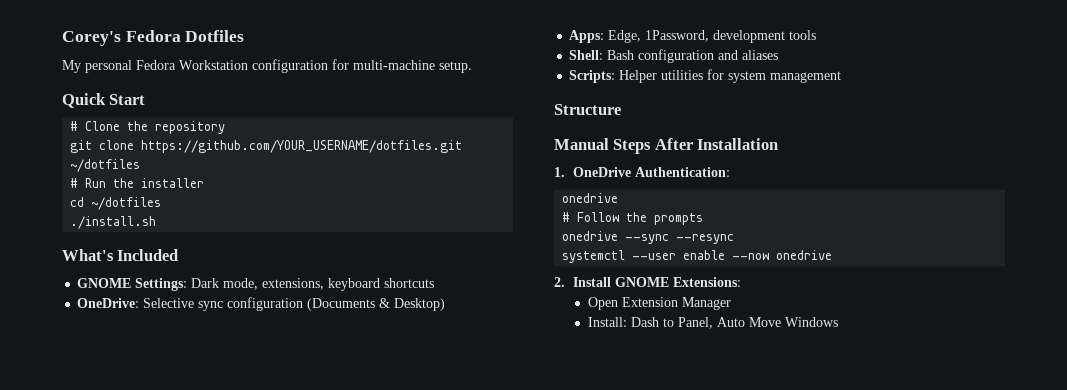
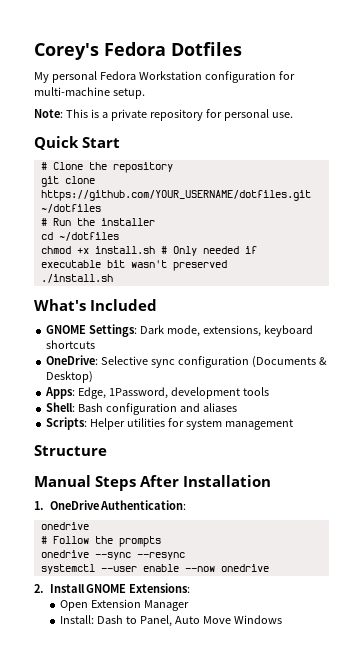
+ Note: This is a private repository for personal use.
+ chmod +x install.sh # Only needed if executable bit wasn't preserved

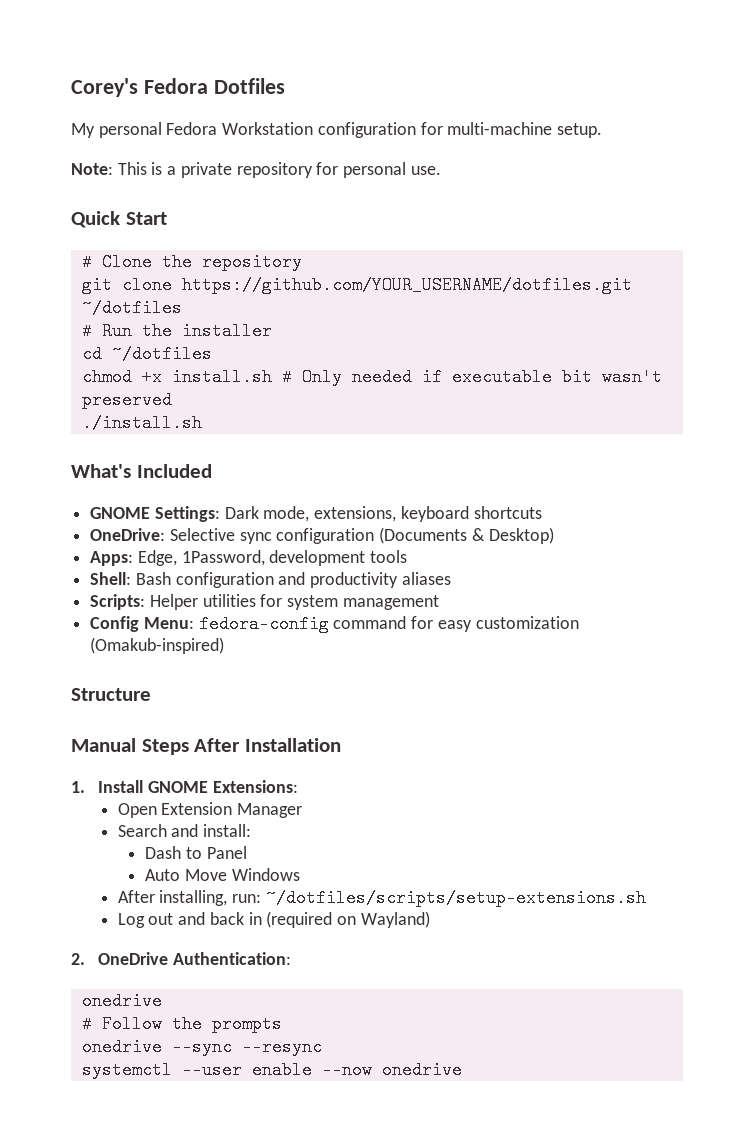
- Shell: Bash configuration and aliases
+ Shell: Bash configuration and productivity aliases
+ Config Menu: fedora-config command for easy customization (Omakub-inspired)
- 1. OneDrive Authentication:
+ 1. Install GNOME Extensions:
+ Open Extension Manager
+ Search and install:
+ Dash to Panel
+ Auto Move Windows
+ After installing, run: ~/dotfiles/scripts/setup-extensions.sh
+ Log out and back in (required on Wayland)
+ 2. OneDrive Authentication:
- 2. Install GNOME Extensions:
- Open Extension Manager
- Install: Dash to Panel, Auto Move Windows

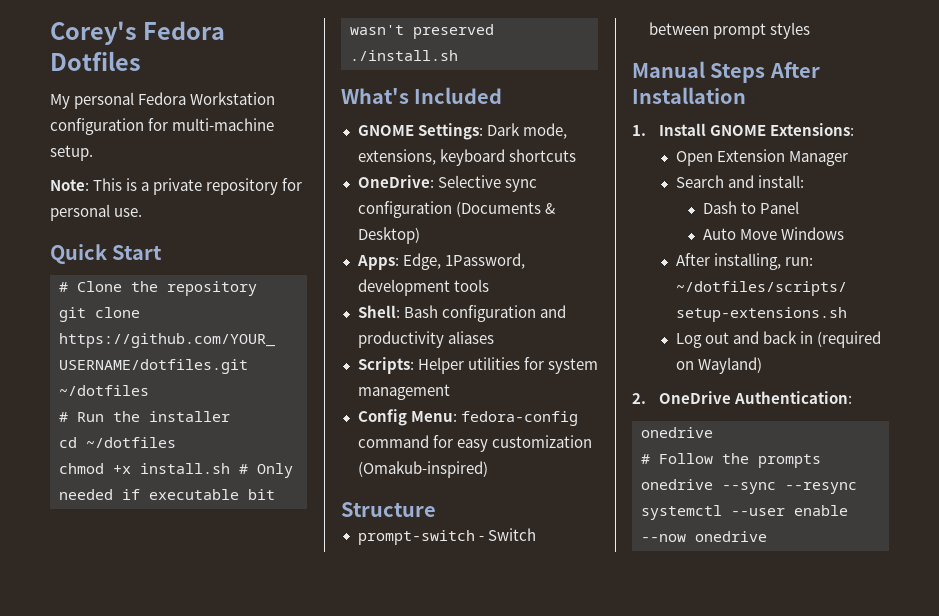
+ prompt-switch - Switch between prompt styles

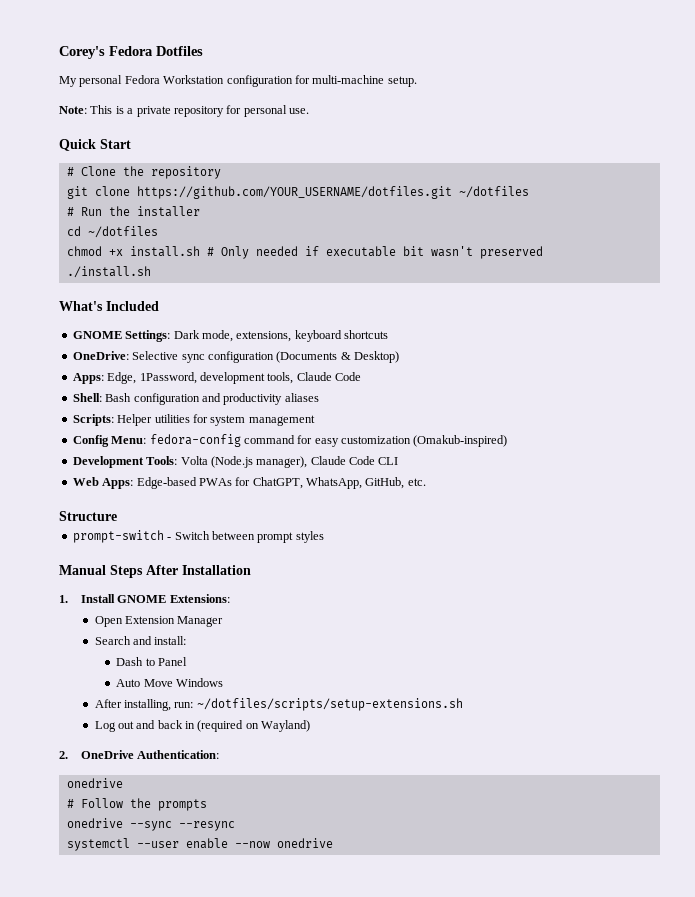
- Apps: Edge, 1Password, development tools
+ Apps: Edge, 1Password, development tools, Claude Code
+ Development Tools: Volta (Node.js manager), Claude Code CLI
+ Web Apps: Edge-based PWAs for ChatGPT, WhatsApp, GitHub, etc.

